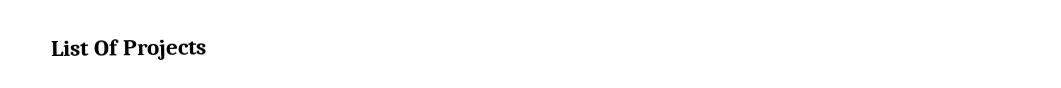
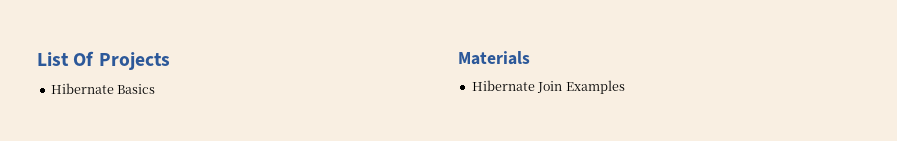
+ Hibernate Basics
+ Materials
+ Hibernate Join Examples

